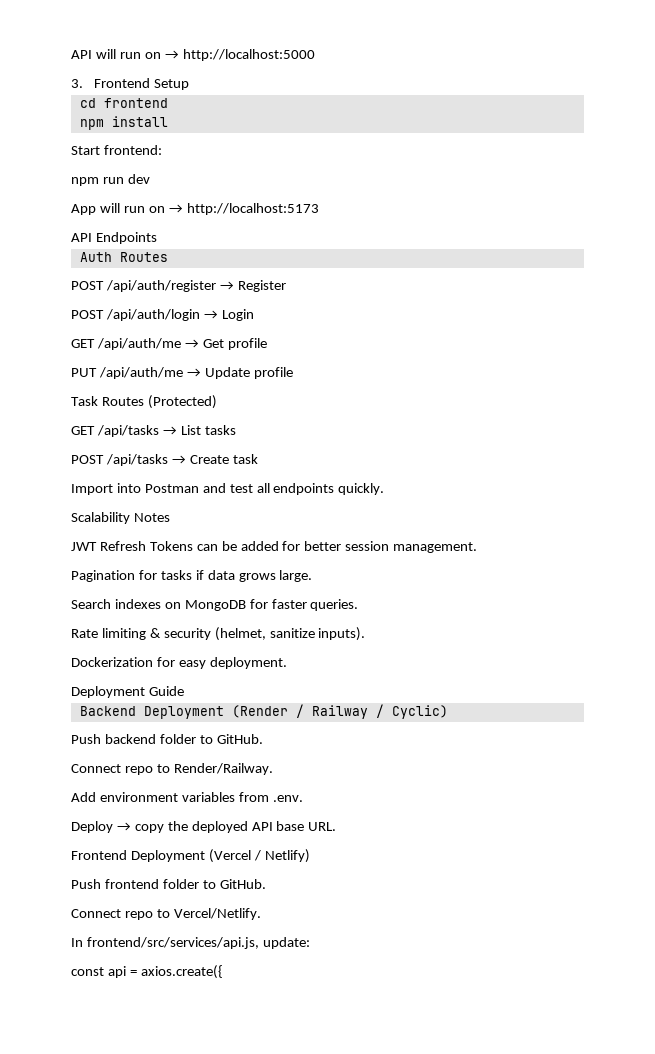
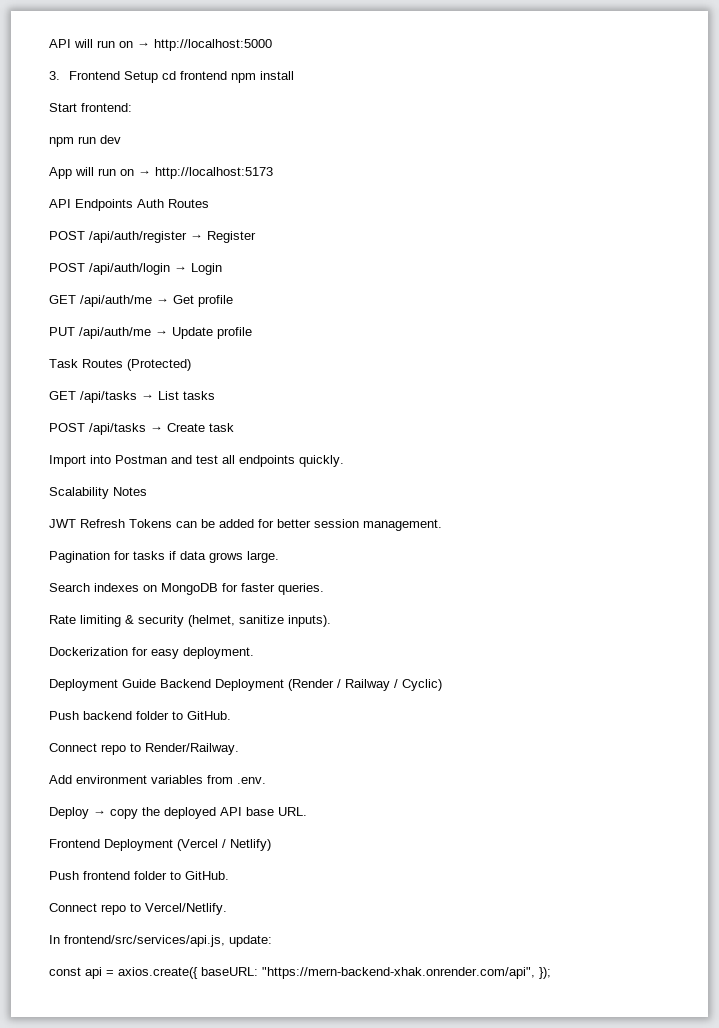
- 3. Frontend Setup
- cd frontend
- npm install
+ 3. Frontend Setup cd frontend npm install
- API Endpoints
- Auth Routes
+ API Endpoints Auth Routes
- Deployment Guide
- Backend Deployment (Render / Railway / Cyclic)
+ Deployment Guide Backend Deployment (Render / Railway / Cyclic)
- const api = axios.create({
+ const api = axios.create({ baseURL: "https://mern-backend-xhak.onrender.com/api", });

